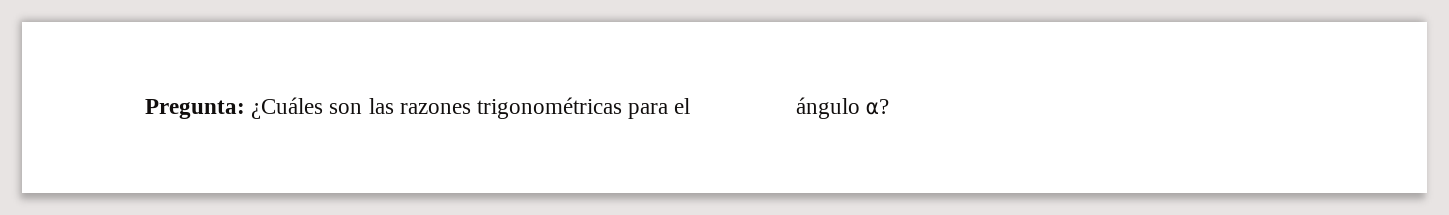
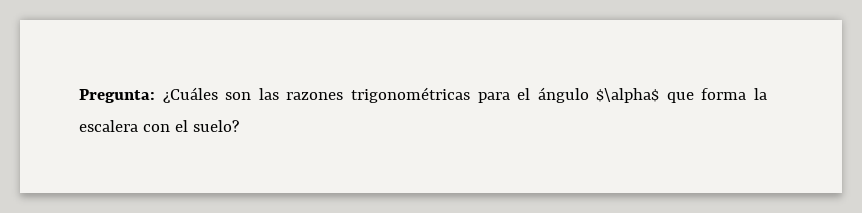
- Pregunta: ¿Cuáles son las razones trigonométricas para el ángulo α?
+ Pregunta: ¿Cuáles son las razones trigonométricas para el ángulo $\alpha$ que forma la escalera con el suelo?

